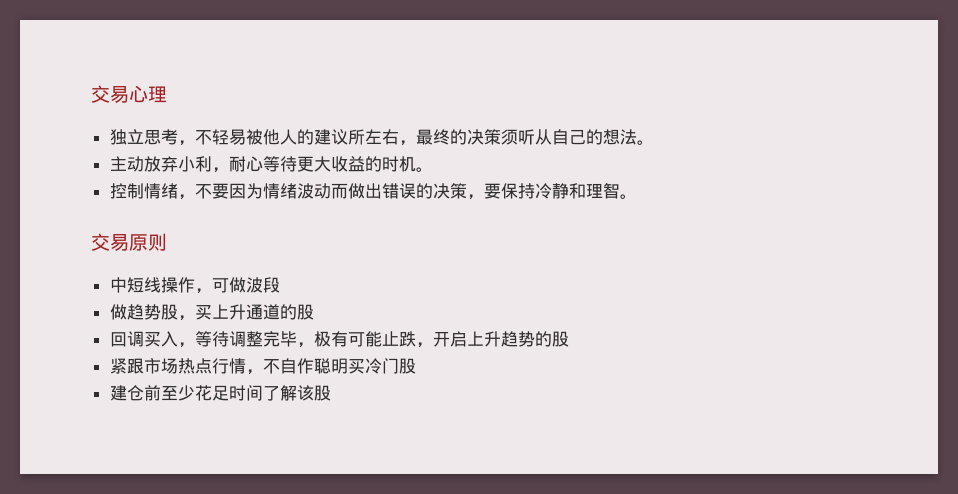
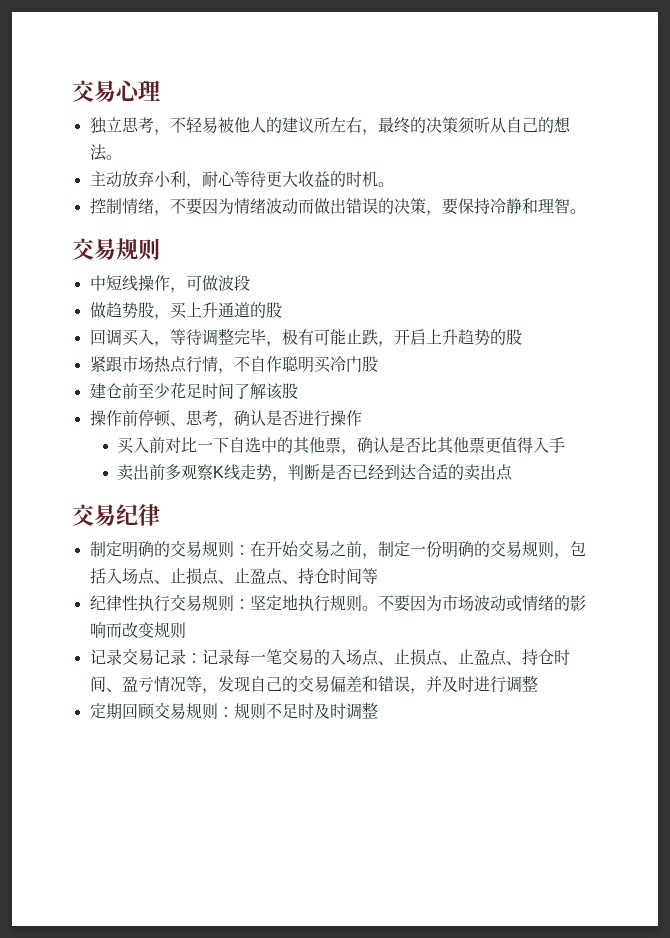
  控制情绪，不要因为情绪波动而做出错误的决策，要保持冷静和理智。
- 交易原则
+ 交易规则
+ 操作前停顿、思考，确认是否进行操作
+ 买入前对比一下自选中的其他票，确认是否比其他票更值得入手
+ 卖出前多观察K线走势，判断是否已经到达合适的卖出点
+ 交易纪律
+ 制定明确的交易规则：在开始交易之前，制定一份明确的交易规则，包括入场点、止损点、止盈点、持仓时间等
+ 纪律性执行交易规则：坚定地执行规则。不要因为市场波动或情绪的影响而改变规则
+ 记录交易记录：记录每一笔交易的入场点、止损点、止盈点、持仓时间、盈亏情况等，发现自己的交易偏差和错误，并及时进行调整
+ 定期回顾交易规则：规则不足时及时调整

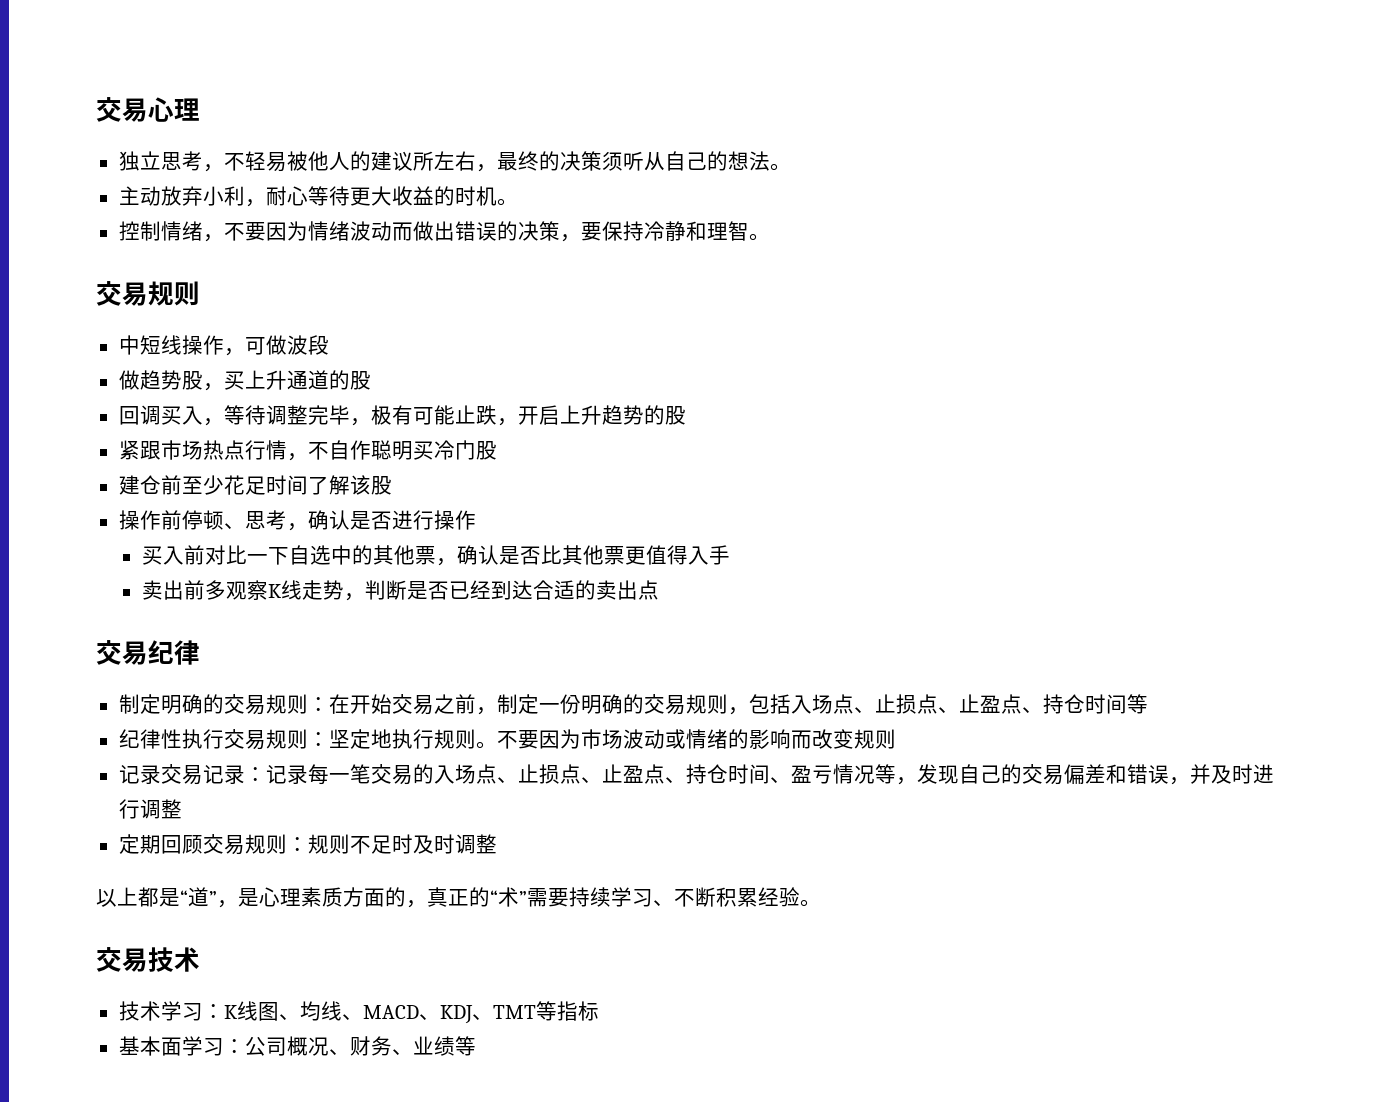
+ 以上都是“道”，是心理素质方面的，真正的“术”需要持续学习、不断积累经验。
+ 交易技术
+ 技术学习：K线图、均线、MACD、KDJ、TMT等指标
+ 基本面学习：公司概况、财务、业绩等

